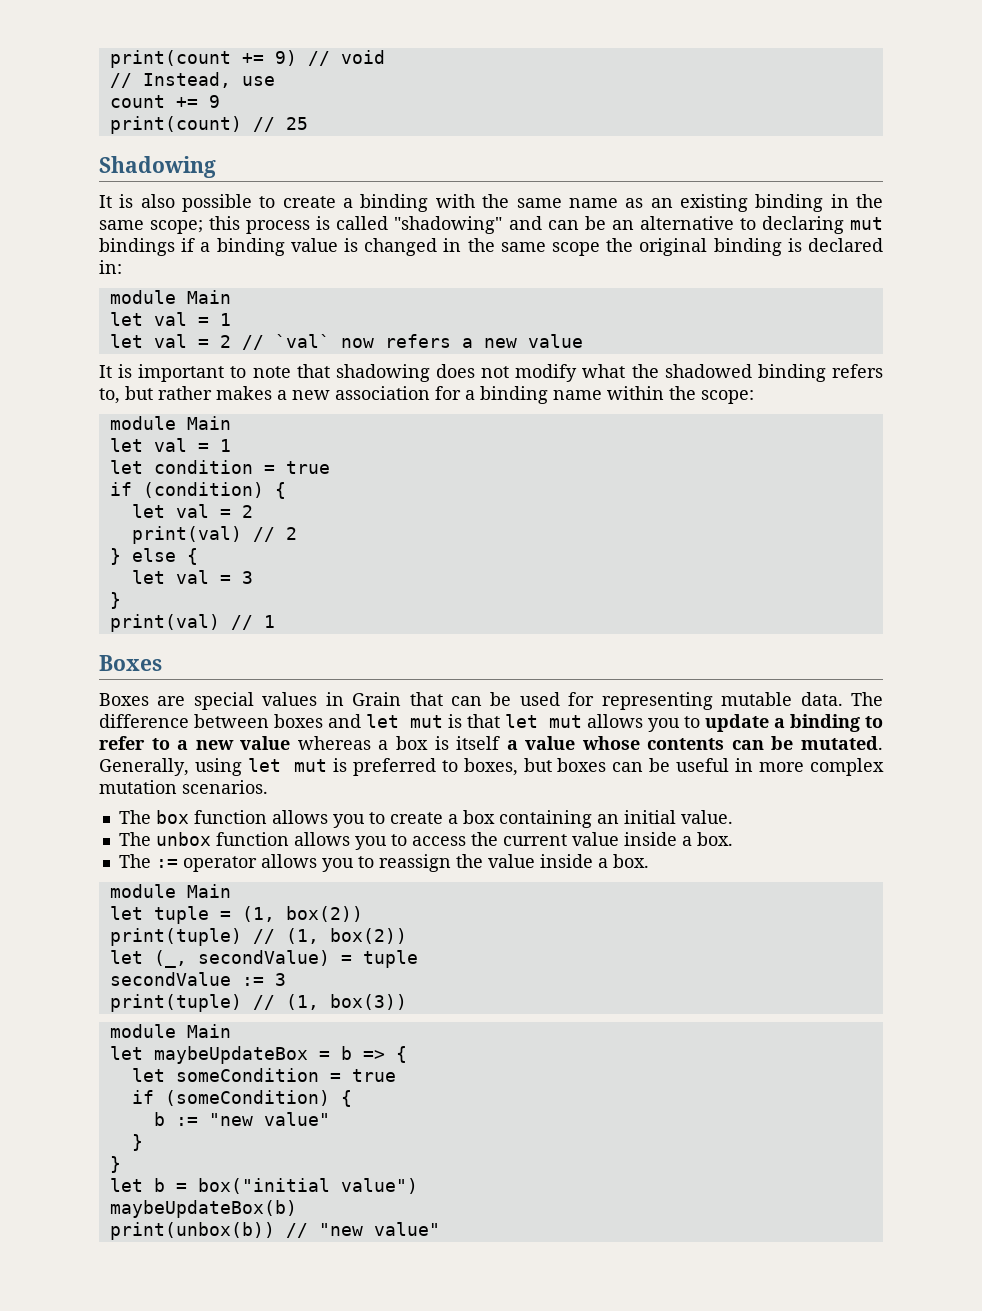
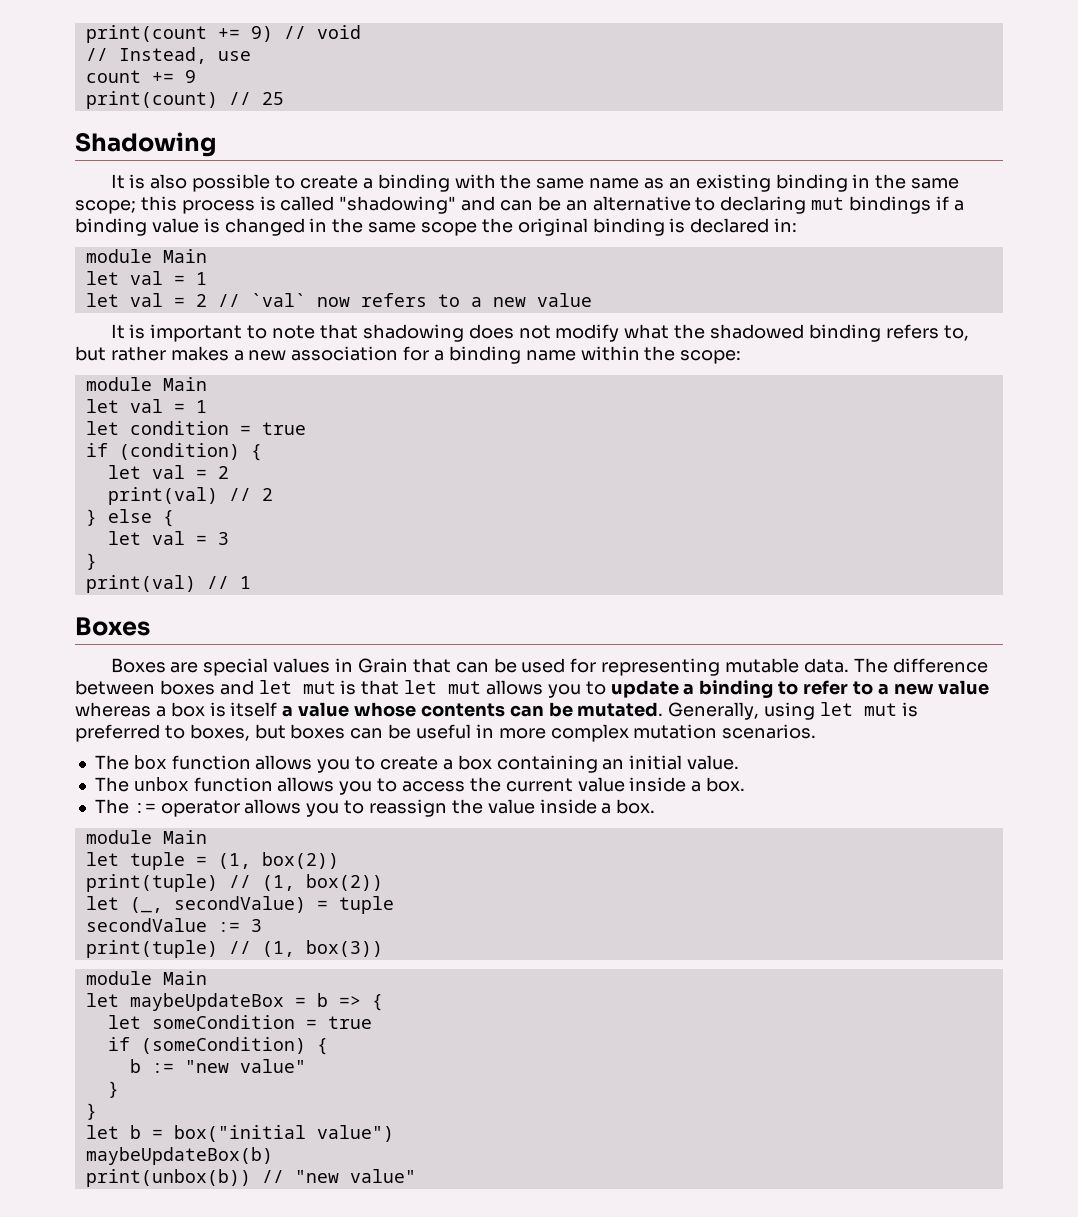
- let val = 2 // `val` now refers a new value
+ let val = 2 // `val` now refers to a new value

